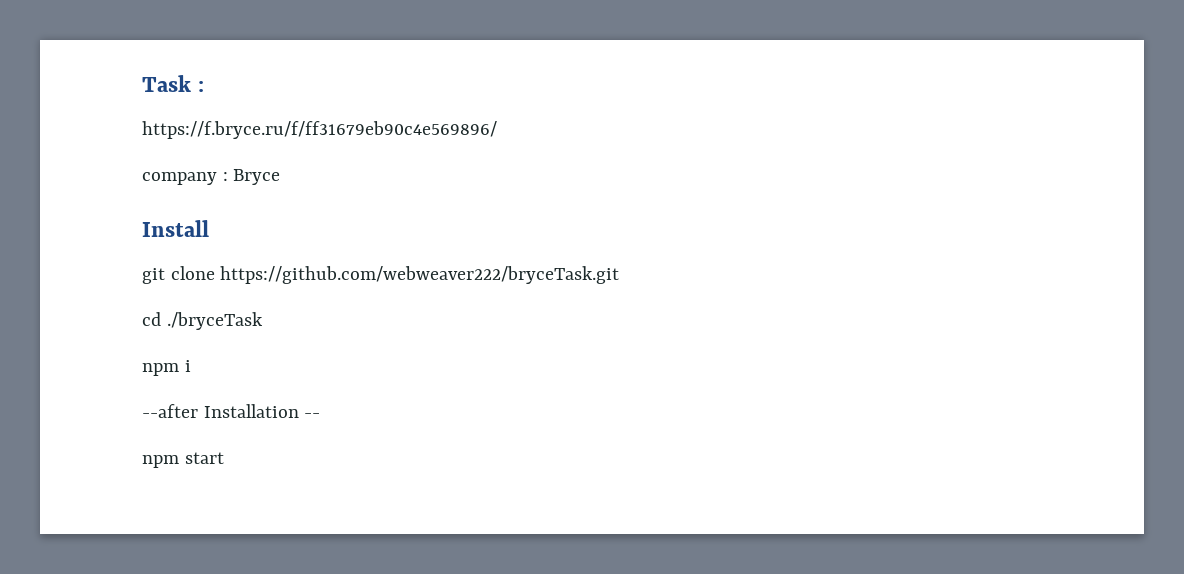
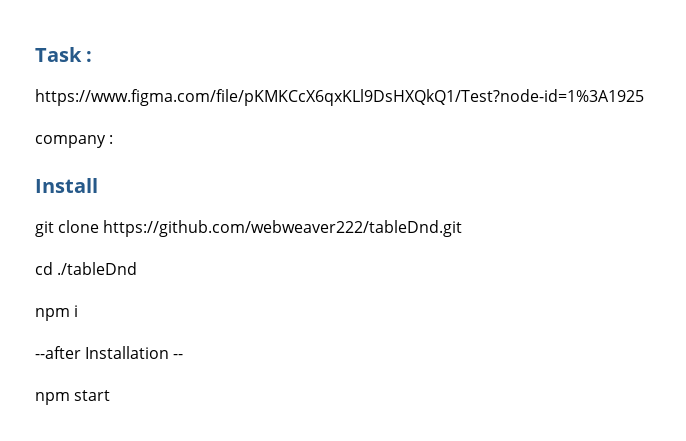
- https://f.bryce.ru/f/ff31679eb90c4e569896/
+ https://www.figma.com/file/pKMKCcX6qxKLl9DsHXQkQ1/Test?node-id=1%3A1925
- company : Bryce
+ company :
- git clone https://github.com/webweaver222/bryceTask.git
+ git clone https://github.com/webweaver222/tableDnd.git
- cd ./bryceTask
+ cd ./tableDnd

